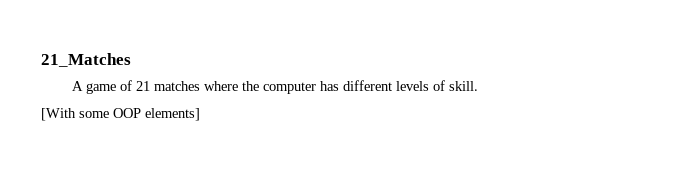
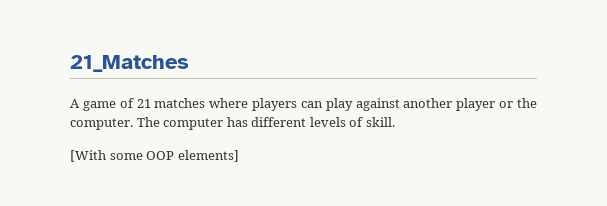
- A game of 21 matches where the computer has different levels of skill.
+ A game of 21 matches where players can play against another player or the computer. The computer has different levels of skill.

